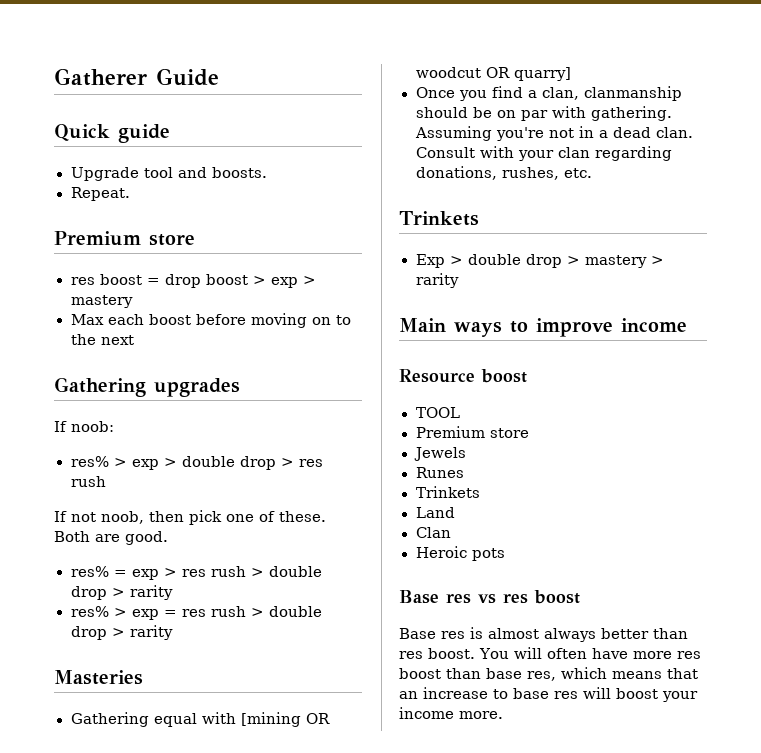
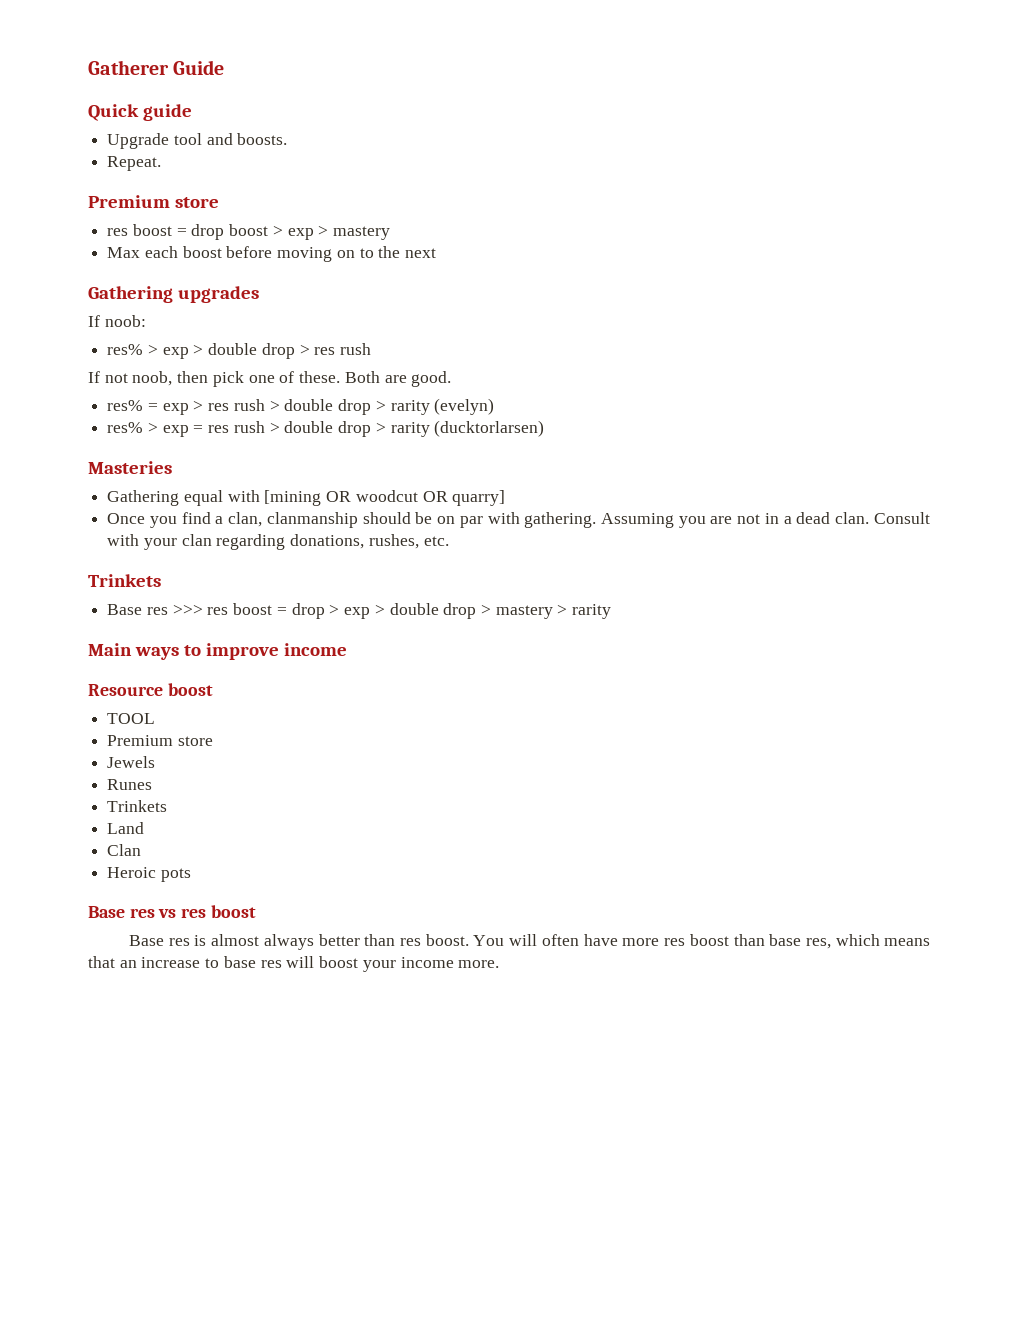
- res% = exp > res rush > double drop > rarity
+ res% = exp > res rush > double drop > rarity (evelyn)
- res% > exp = res rush > double drop > rarity
+ res% > exp = res rush > double drop > rarity (ducktorlarsen)
- Assuming you're not in a dead clan.
+ Assuming you are not in a dead clan.
- Exp > double drop > mastery > rarity
+ Base res >>> res boost = drop > exp > double drop > mastery > rarity

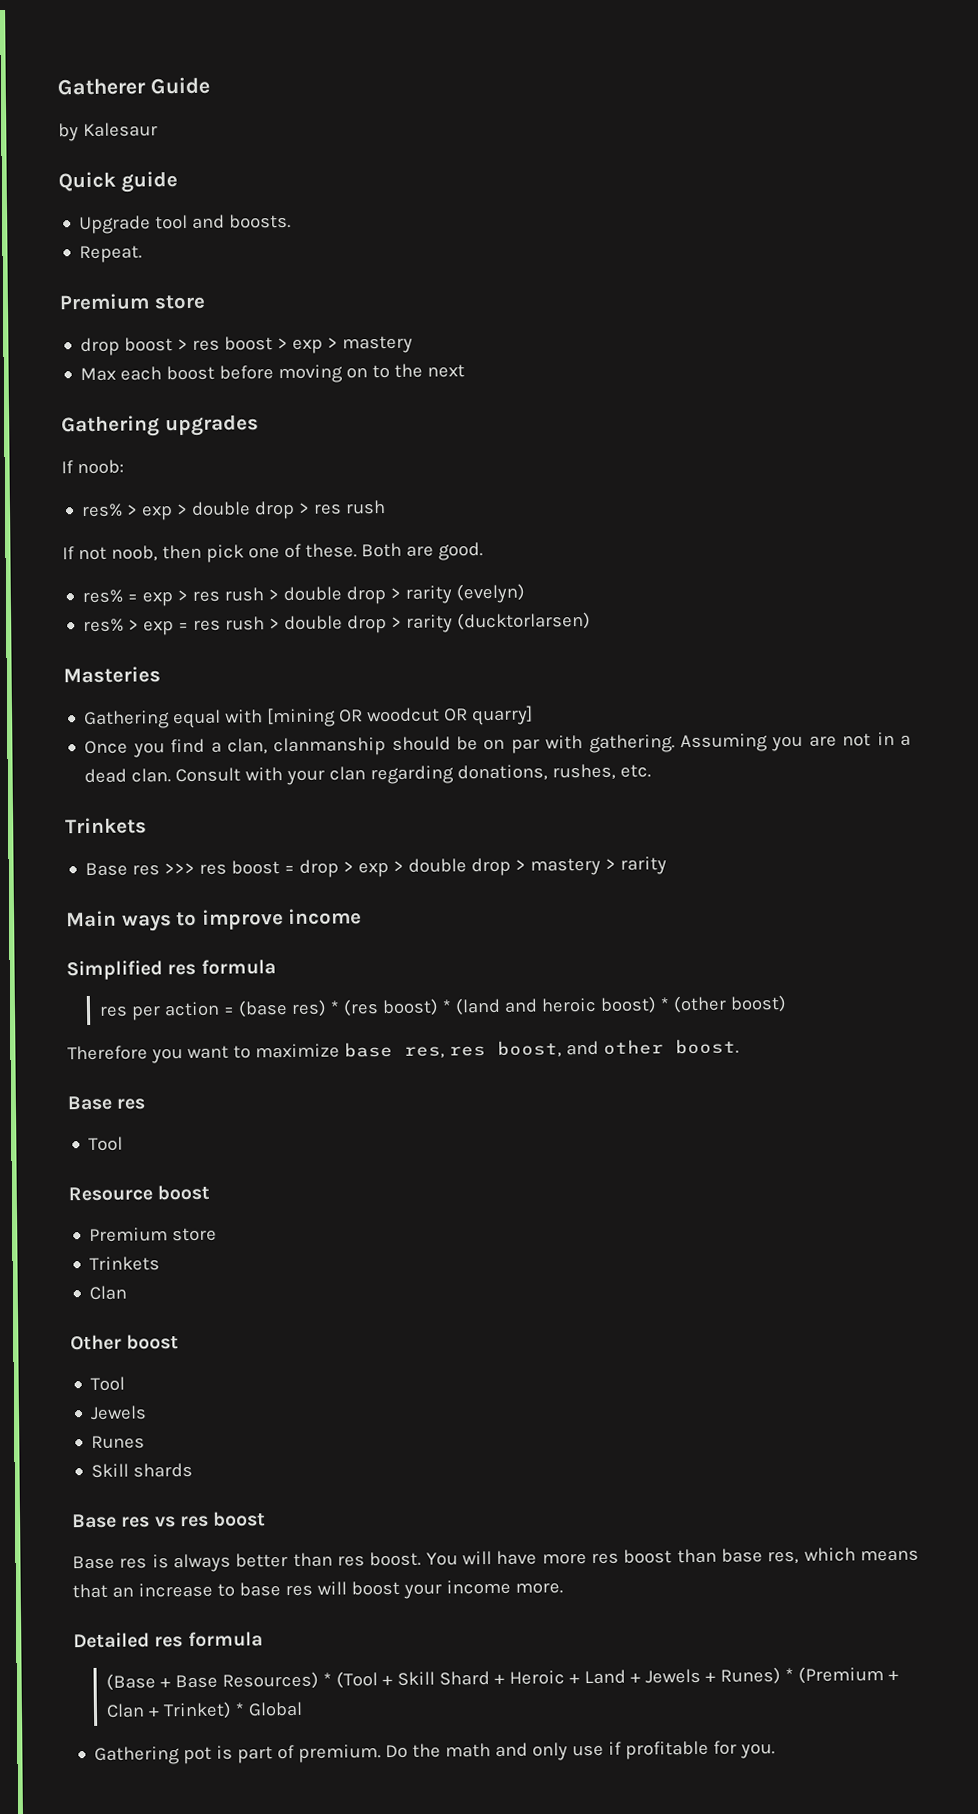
+ by Kalesaur
- res boost = drop boost > exp > mastery
+ drop boost > res boost > exp > mastery
+ Simplified res formula
+ res per action = (base res) * (res boost) * (land and heroic boost) * (other boost)
+ Therefore you want to maximize base res, res boost, and other boost.
+ Base res
+ Tool
  Resource boost
- TOOL
  Premium store
+ Trinkets
+ Clan
+ Other boost
+ Tool
  Jewels
  Runes
- Trinkets
- Land
- Clan
- Heroic pots
+ Skill shards
- Base res is almost always better than res boost.
+ Base res is always better than res boost.
- You will often have more res boost than base res, which means that an increase to base res will boost your income more.
+ You will have more res boost than base res, which means that an increase to base res will boost your income more.
+ Detailed res formula
+ (Base + Base Resources) * (Tool + Skill Shard + Heroic + Land + Jewels + Runes) * (Premium + Clan + Trinket) * Global
+ Gathering pot is part of premium. Do the math and only use if profitable for you.

